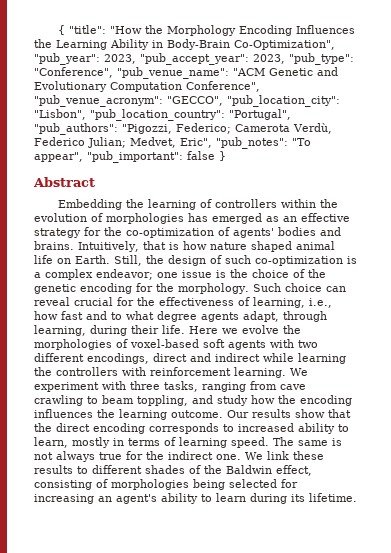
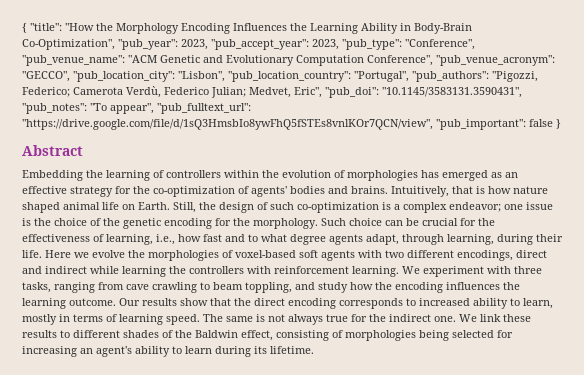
- { "title": "How the Morphology Encoding Influences the Learning Ability in Body-Brain Co-Optimization", "pub_year": 2023, "pub_accept_year": 2023, "pub_type": "Conference", "pub_venue_name": "ACM Genetic and Evolutionary Computation Conference", "pub_venue_acronym": "GECCO", "pub_location_city": "Lisbon", "pub_location_country": "Portugal", "pub_authors": "Pigozzi, Federico; Camerota Verdù, Federico Julian; Medvet, Eric", "pub_notes": "To appear", "pub_important": false }
+ { "title": "How the Morphology Encoding Influences the Learning Ability in Body-Brain Co-Optimization", "pub_year": 2023, "pub_accept_year": 2023, "pub_type": "Conference", "pub_venue_name": "ACM Genetic and Evolutionary Computation Conference", "pub_venue_acronym": "GECCO", "pub_location_city": "Lisbon", "pub_location_country": "Portugal", "pub_authors": "Pigozzi, Federico; Camerota Verdù, Federico Julian; Medvet, Eric", "pub_doi": "10.1145/3583131.3590431", "pub_notes": "To appear", "pub_fulltext_url": "https://drive.google.com/file/d/1sQ3HmsbIo8ywFhQ5fSTEs8vnlKOr7QCN/view", "pub_important": false }
- Such choice can reveal crucial for the effectiveness of learning, i.e., how fast and to what degree agents adapt, through learning, during their life.
+ Such choice can be crucial for the effectiveness of learning, i.e., how fast and to what degree agents adapt, through learning, during their life.

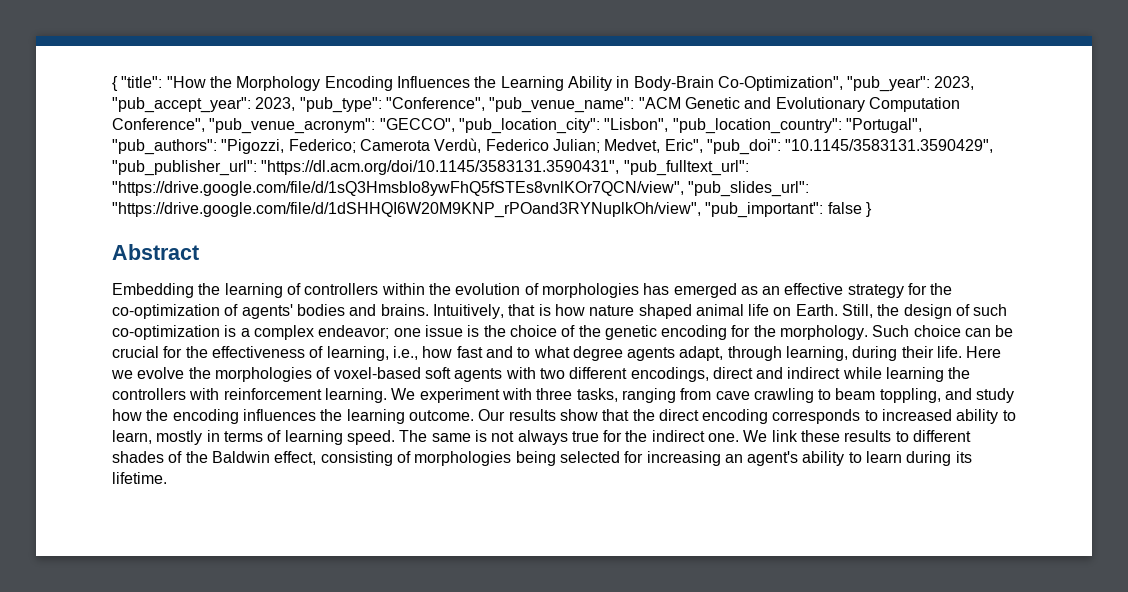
- { "title": "How the Morphology Encoding Influences the Learning Ability in Body-Brain Co-Optimization", "pub_year": 2023, "pub_accept_year": 2023, "pub_type": "Conference", "pub_venue_name": "ACM Genetic and Evolutionary Computation Conference", "pub_venue_acronym": "GECCO", "pub_location_city": "Lisbon", "pub_location_country": "Portugal", "pub_authors": "Pigozzi, Federico; Camerota Verdù, Federico Julian; Medvet, Eric", "pub_doi": "10.1145/3583131.3590431", "pub_notes": "To appear", "pub_fulltext_url": "https://drive.google.com/file/d/1sQ3HmsbIo8ywFhQ5fSTEs8vnlKOr7QCN/view", "pub_important": false }
+ { "title": "How the Morphology Encoding Influences the Learning Ability in Body-Brain Co-Optimization", "pub_year": 2023, "pub_accept_year": 2023, "pub_type": "Conference", "pub_venue_name": "ACM Genetic and Evolutionary Computation Conference", "pub_venue_acronym": "GECCO", "pub_location_city": "Lisbon", "pub_location_country": "Portugal", "pub_authors": "Pigozzi, Federico; Camerota Verdù, Federico Julian; Medvet, Eric", "pub_doi": "10.1145/3583131.3590429", "pub_publisher_url": "https://dl.acm.org/doi/10.1145/3583131.3590431", "pub_fulltext_url": "https://drive.google.com/file/d/1sQ3HmsbIo8ywFhQ5fSTEs8vnlKOr7QCN/view", "pub_slides_url": "https://drive.google.com/file/d/1dSHHQI6W20M9KNP_rPOand3RYNuplkOh/view", "pub_important": false }

